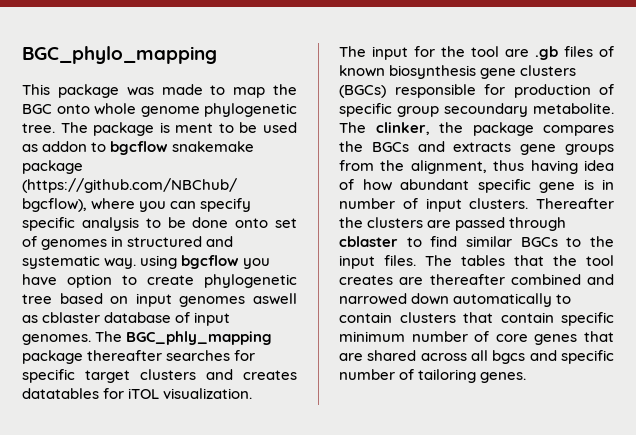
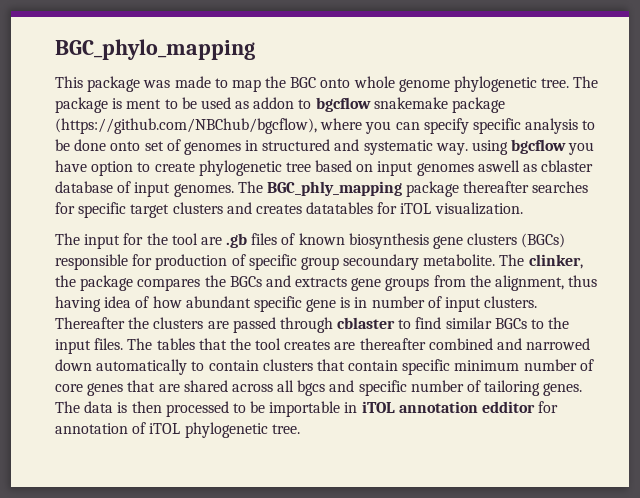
+ The data is then processed to be importable in iTOL annotation edditor for annotation of iTOL phylogenetic tree.

